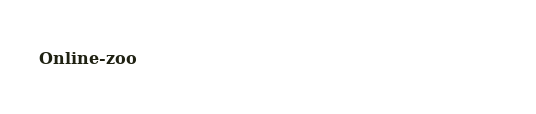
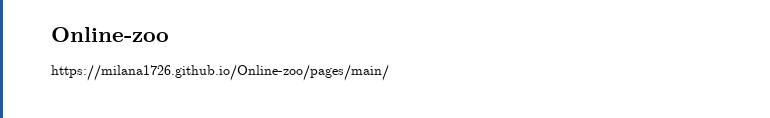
+ https://milana1726.github.io/Online-zoo/pages/main/

